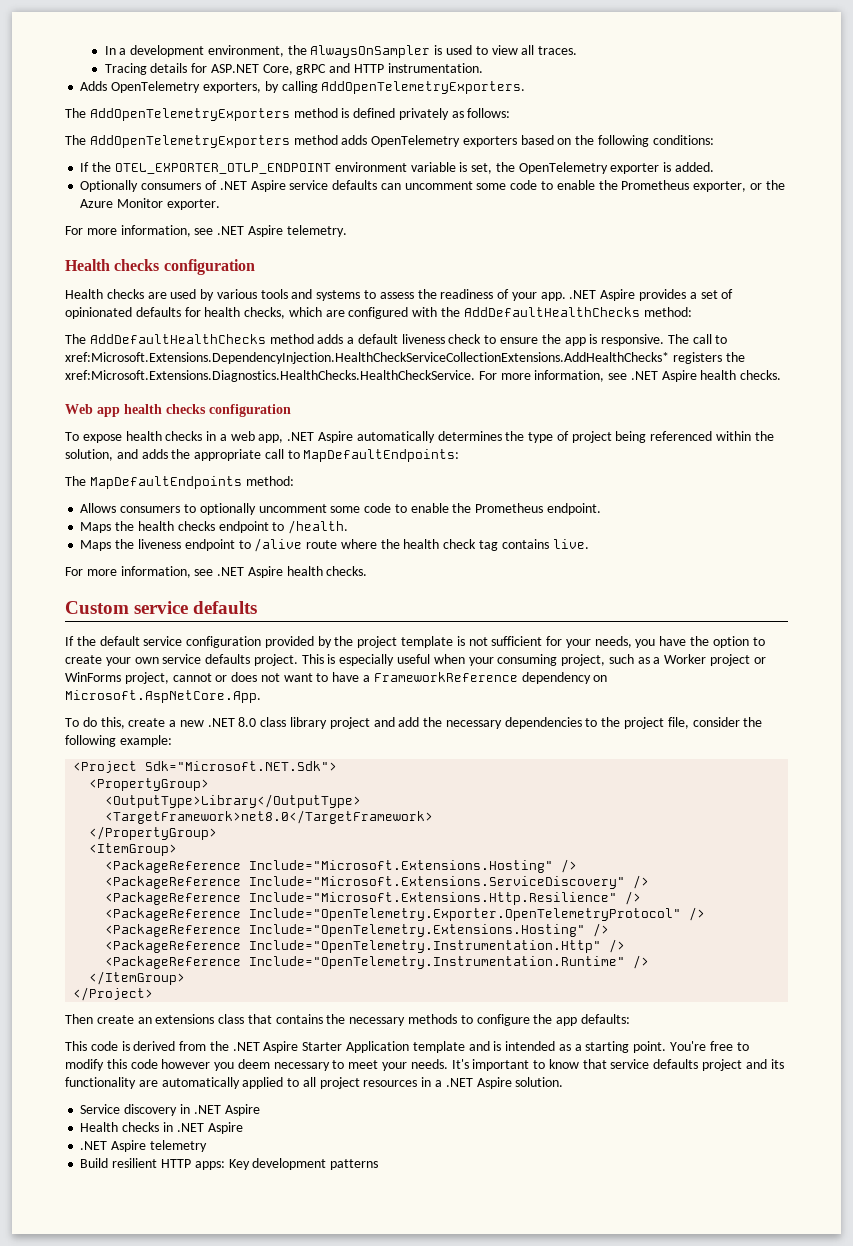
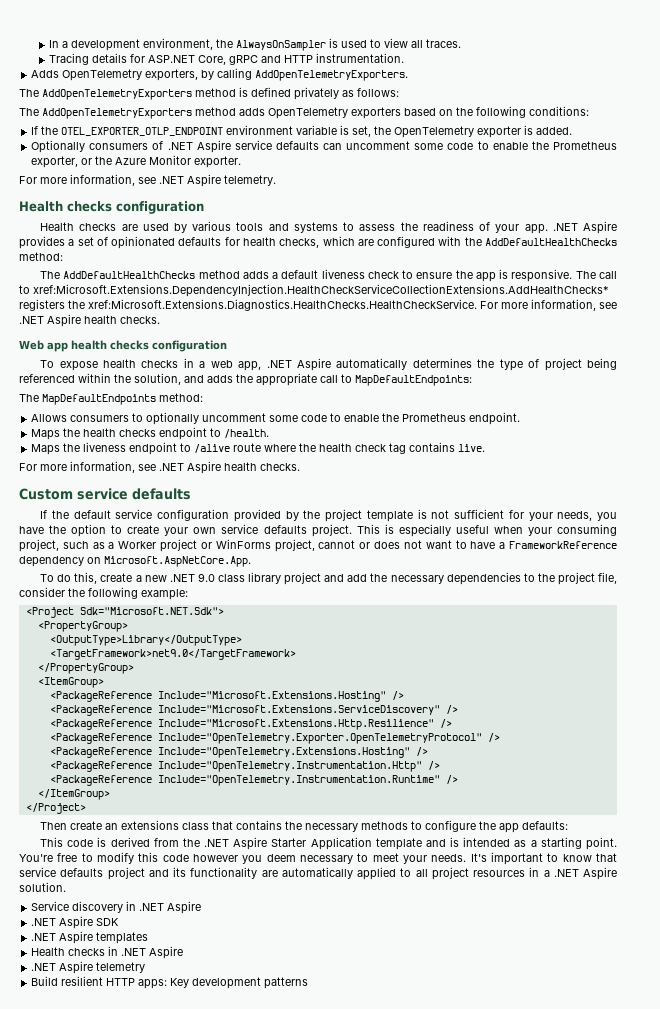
- To do this, create a new .NET 8.0 class library project and add the necessary dependencies to the project file, consider the following example:
+ To do this, create a new .NET 9.0 class library project and add the necessary dependencies to the project file, consider the following example:
- <TargetFramework>net8.0</TargetFramework>
+ <TargetFramework>net9.0</TargetFramework>
+ .NET Aspire SDK
+ .NET Aspire templates

